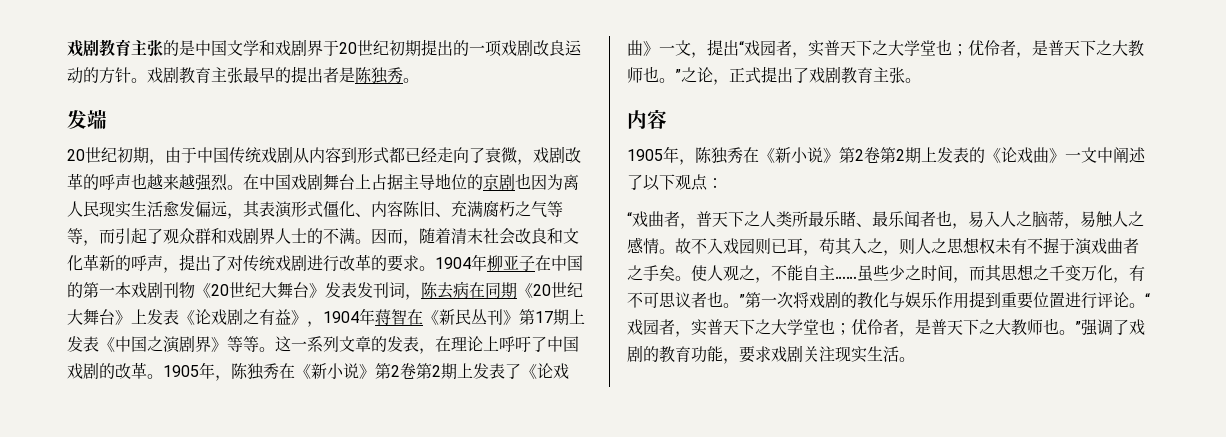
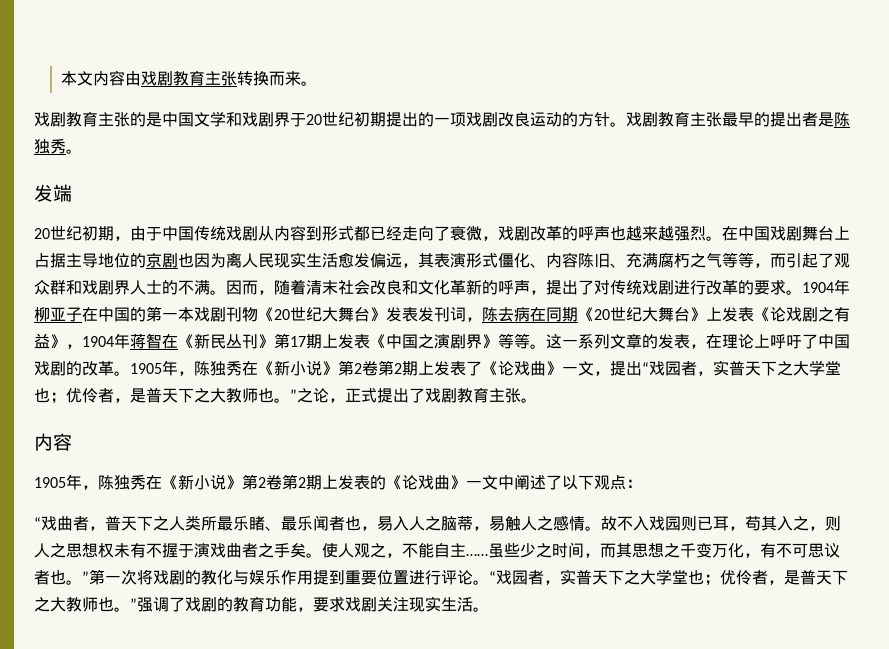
+ 本文内容由戏剧教育主张转换而来。

